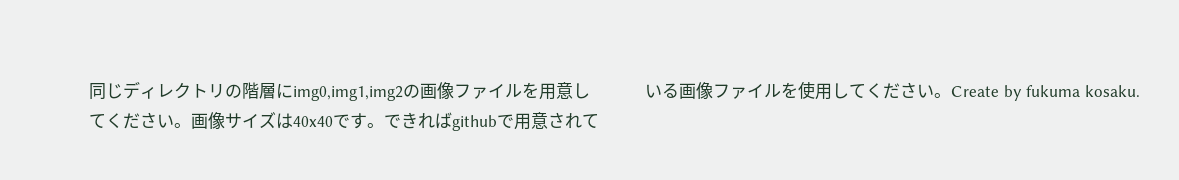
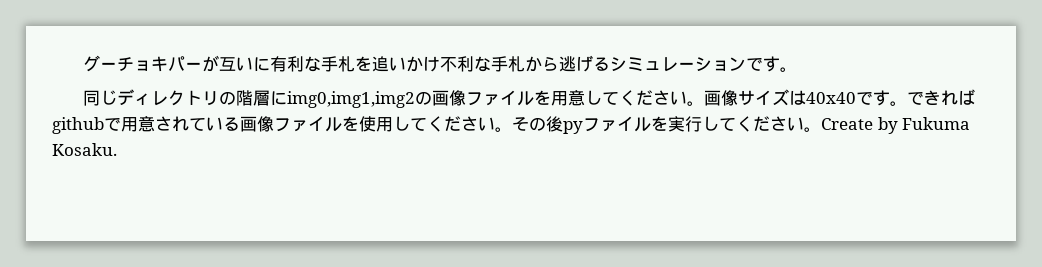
+ グーチョキパーが互いに有利な手札を追いかけ不利な手札から逃げるシミュレーションです。
- Create by fukuma kosaku.
+ その後pyファイルを実行してください。Create by Fukuma Kosaku.

